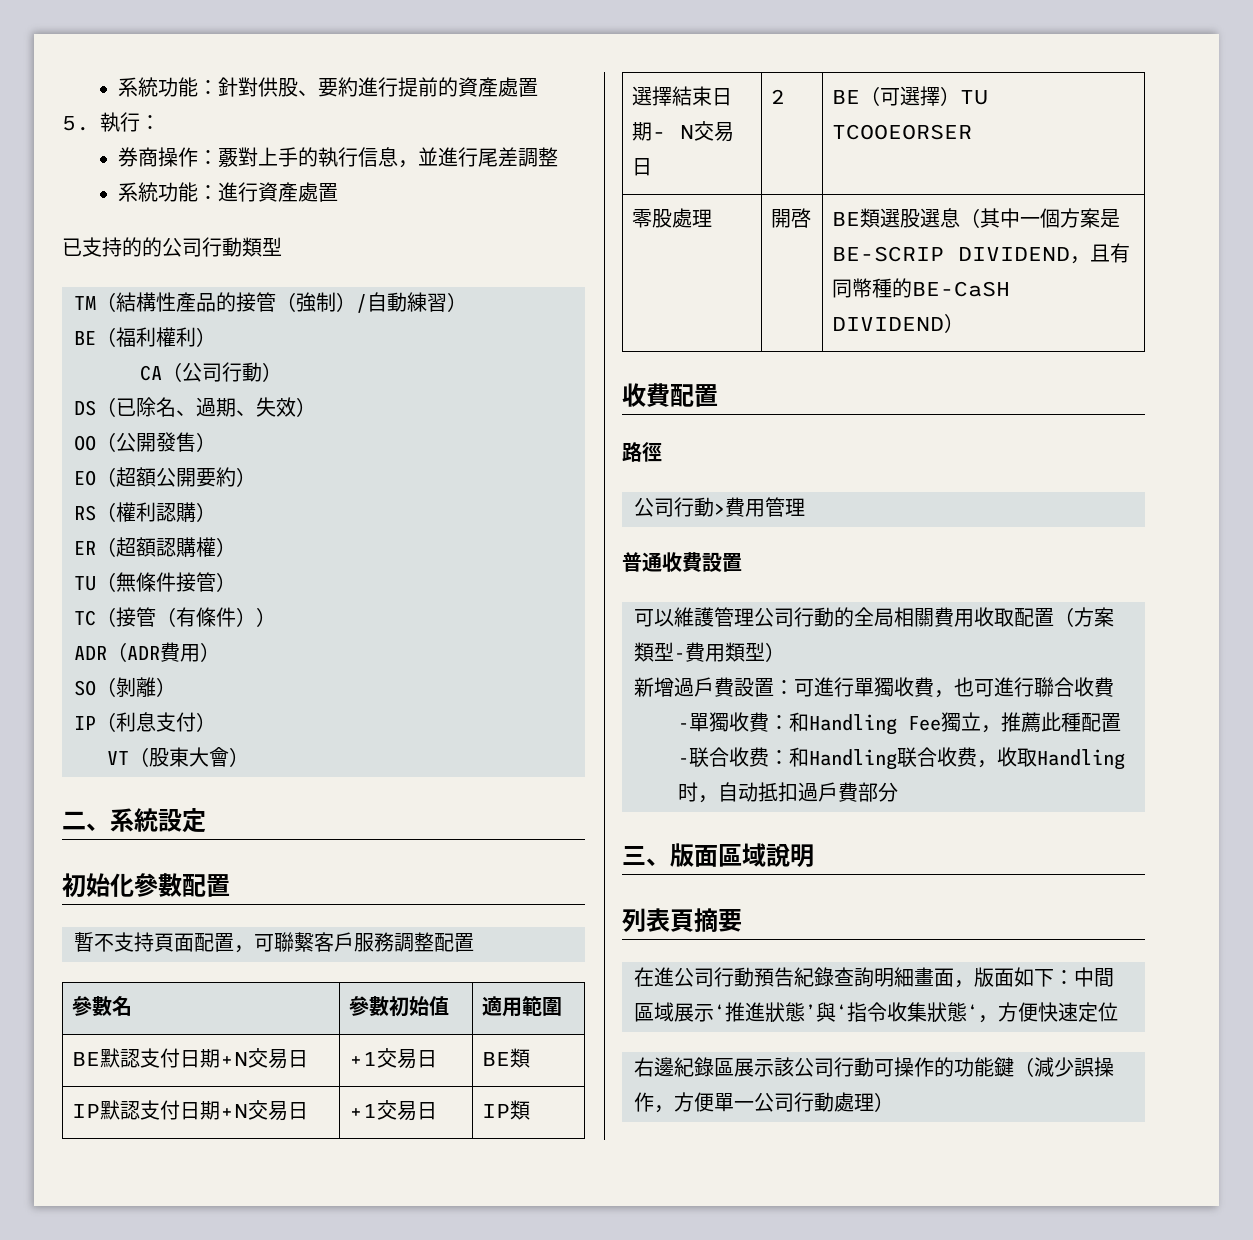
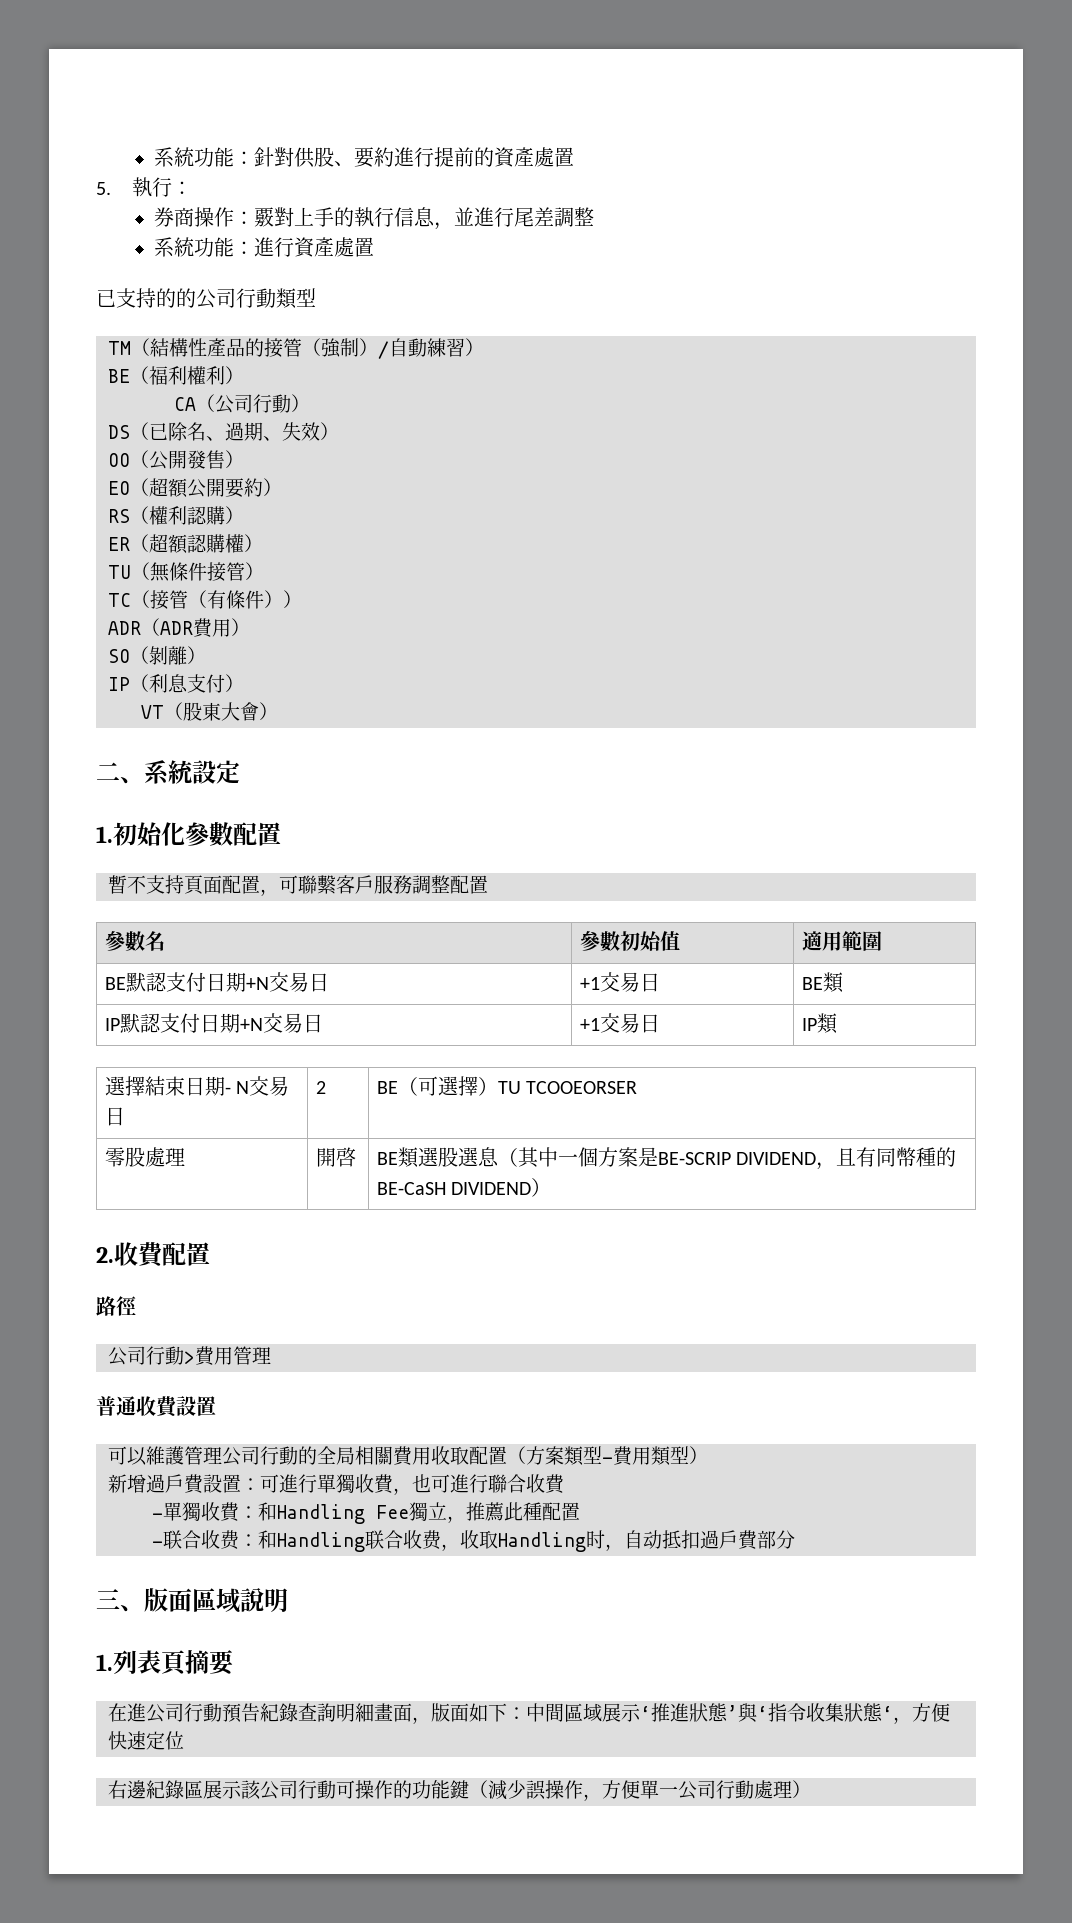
- 初始化參數配置
+ 1.初始化參數配置
- 收費配置
+ 2.收費配置
- 列表頁摘要
+ 1.列表頁摘要

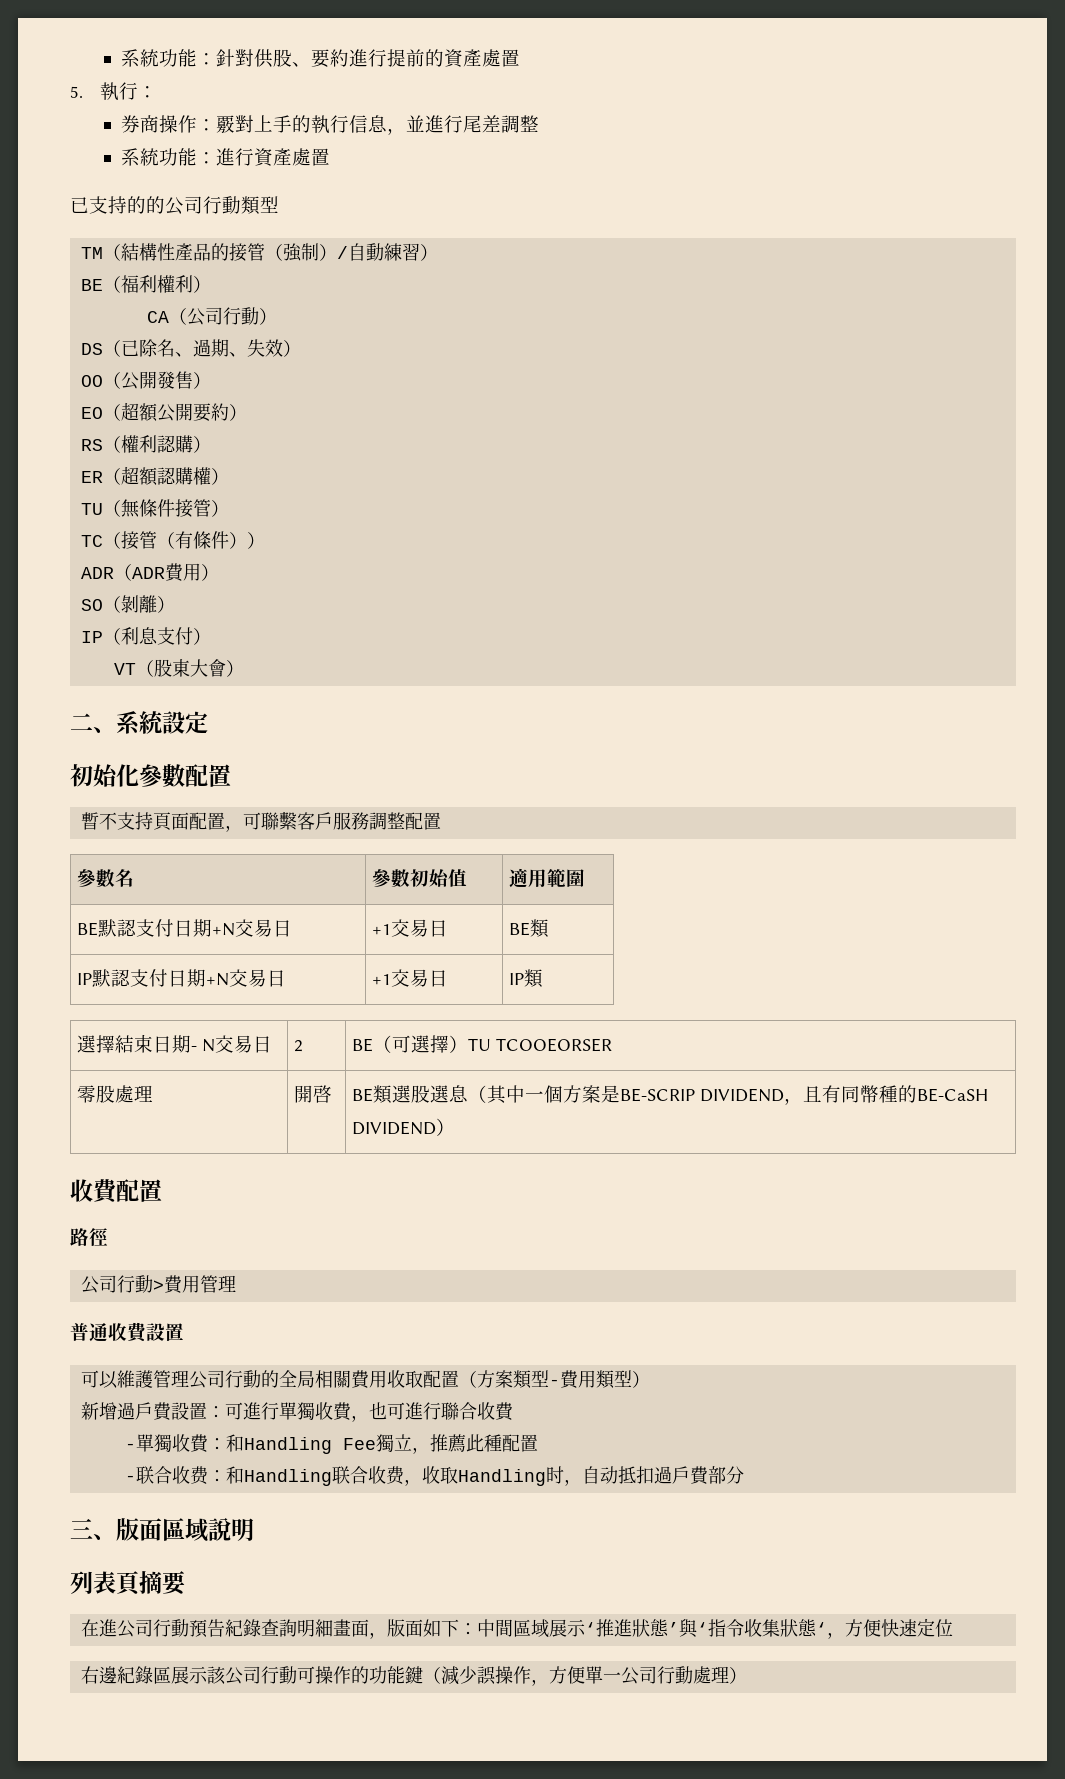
- 1.初始化參數配置
+ 初始化參數配置
- 2.收費配置
+ 收費配置
- 1.列表頁摘要
+ 列表頁摘要

